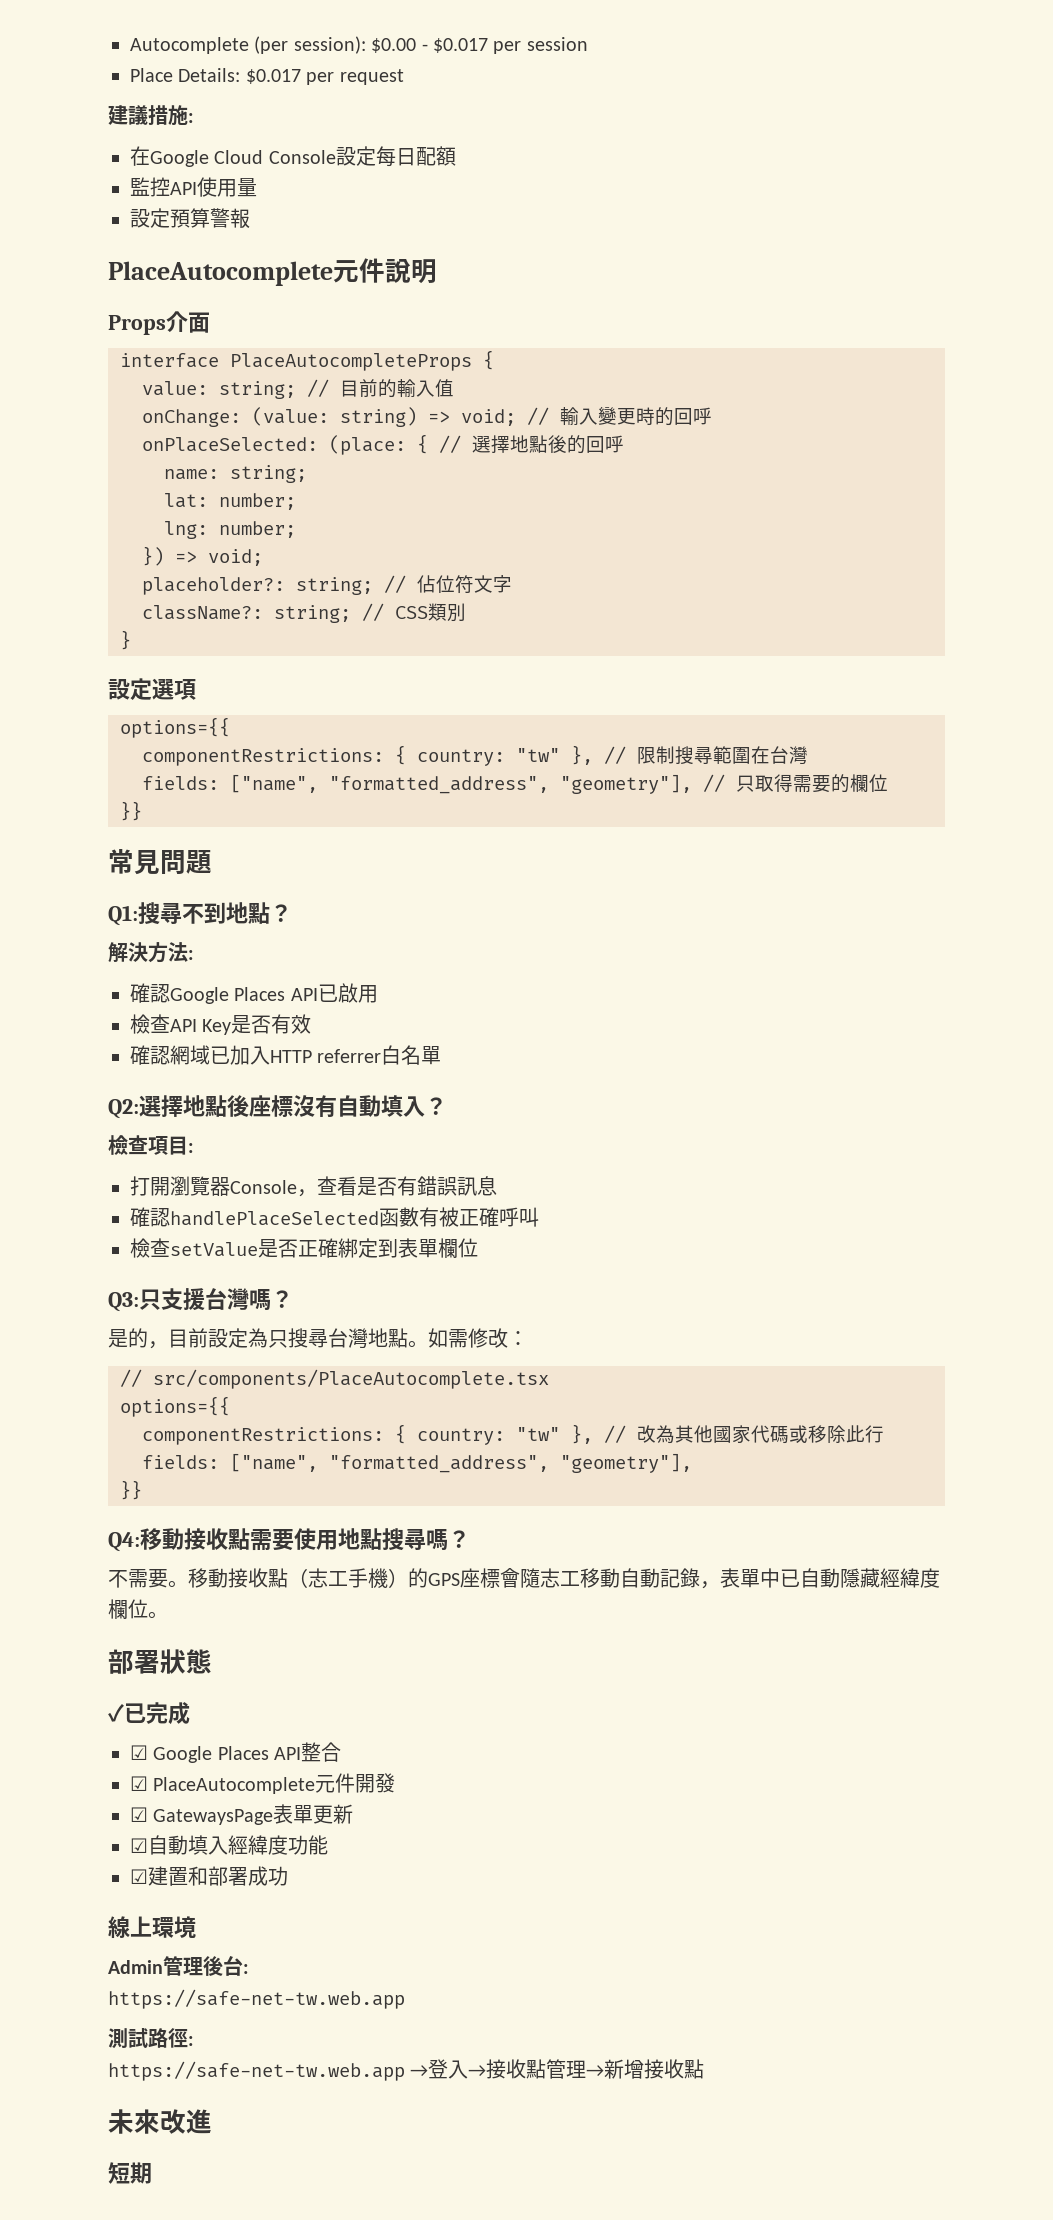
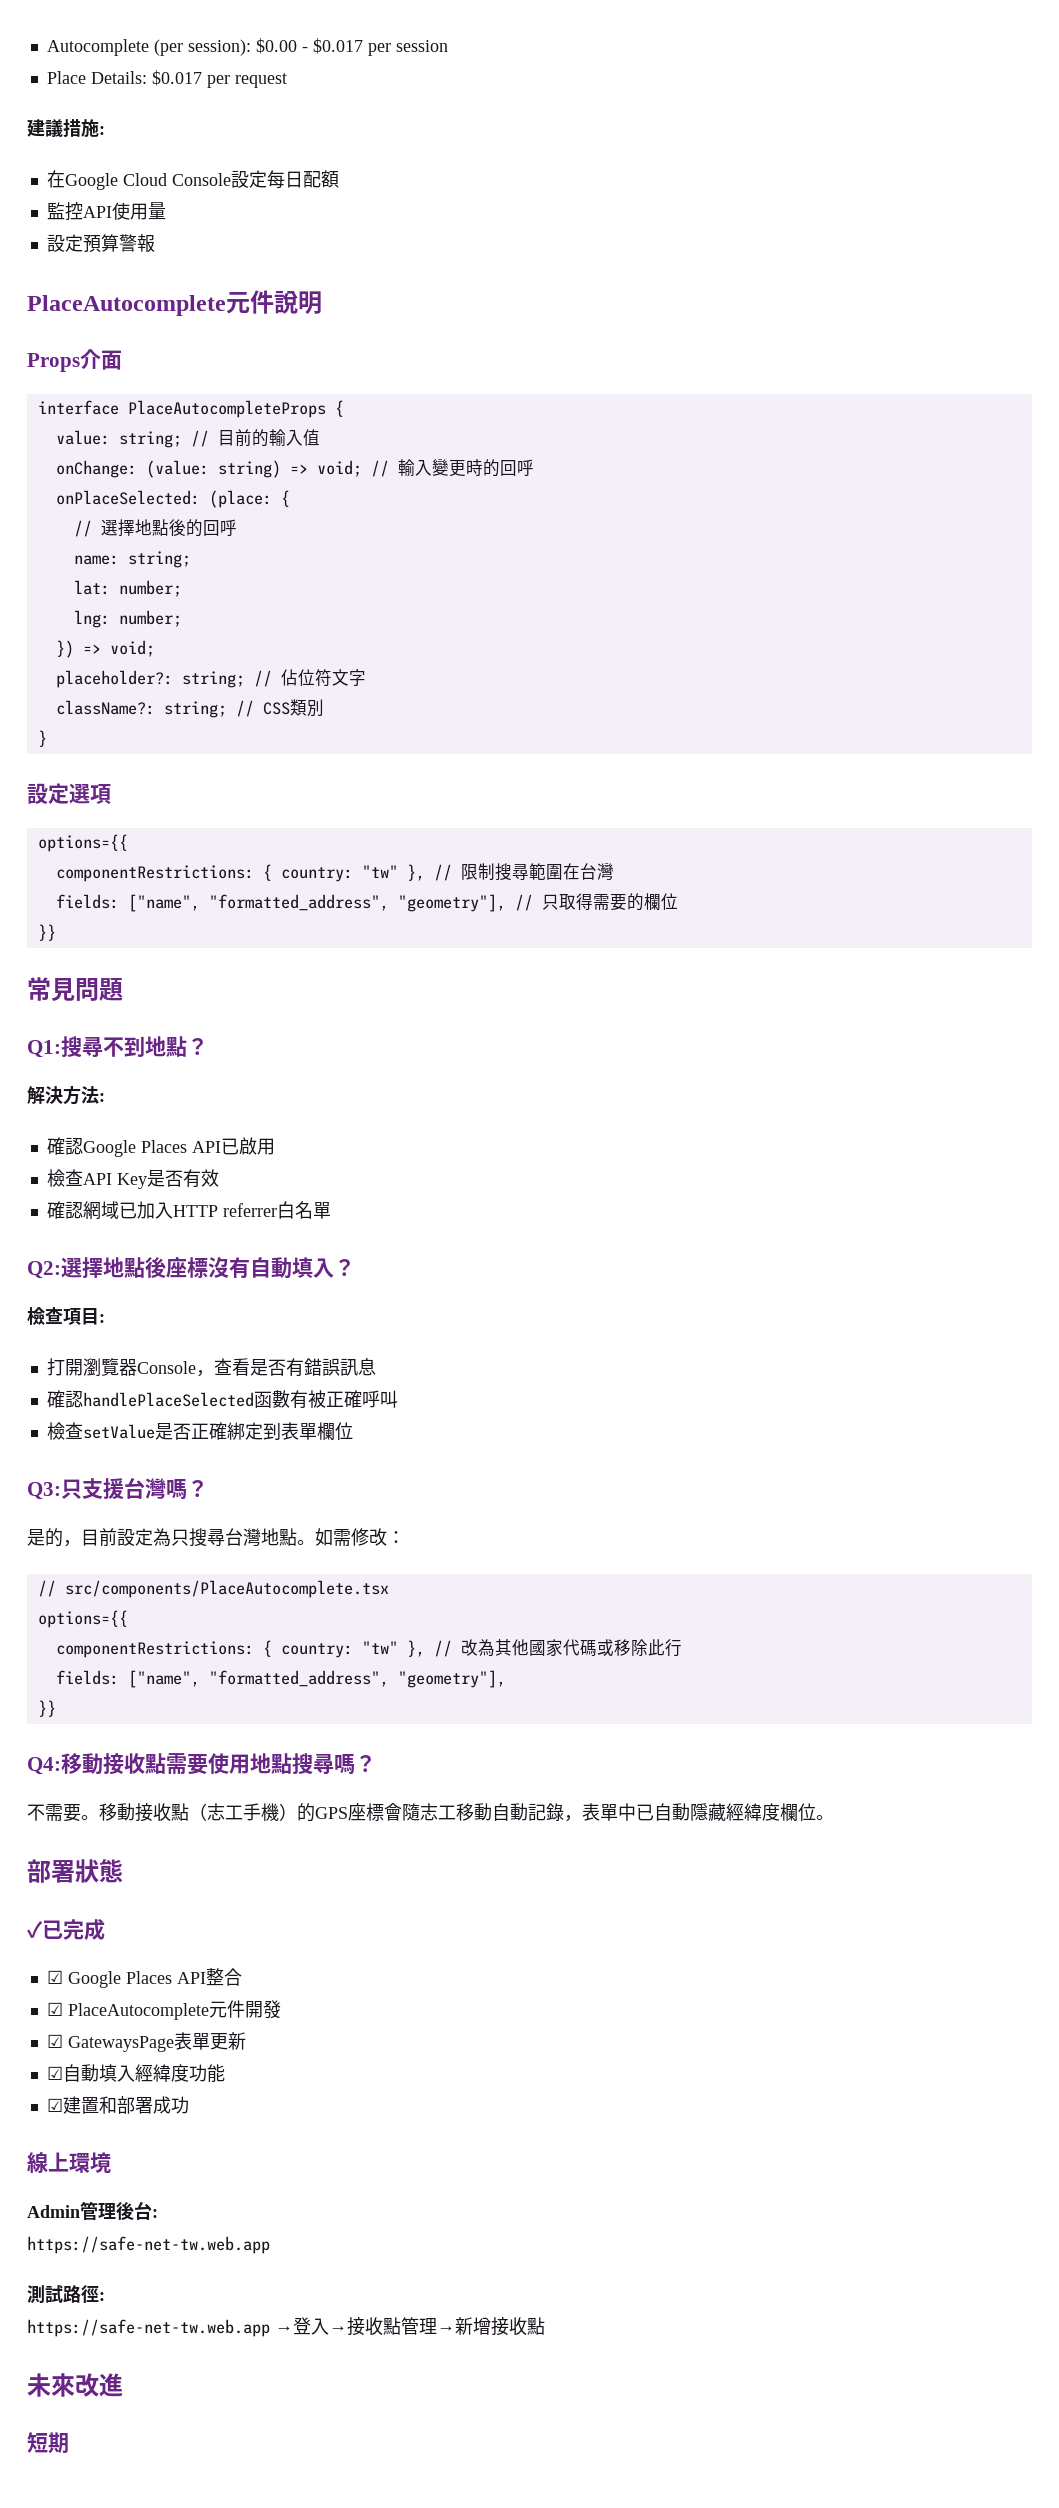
- onPlaceSelected: (place: { // 選擇地點後的回呼
+ onPlaceSelected: (place: {
+ // 選擇地點後的回呼

